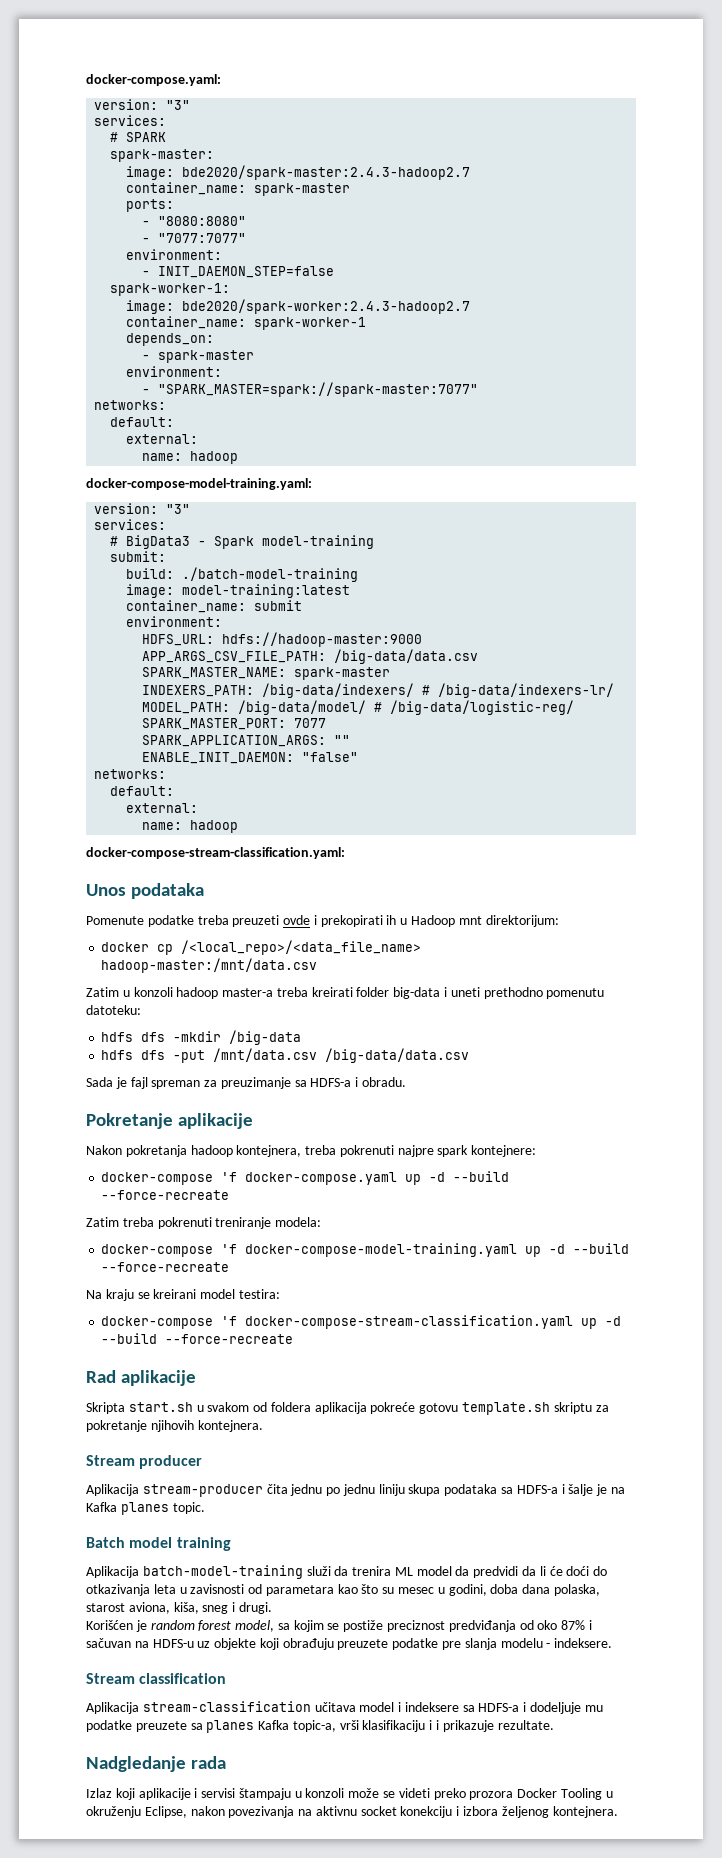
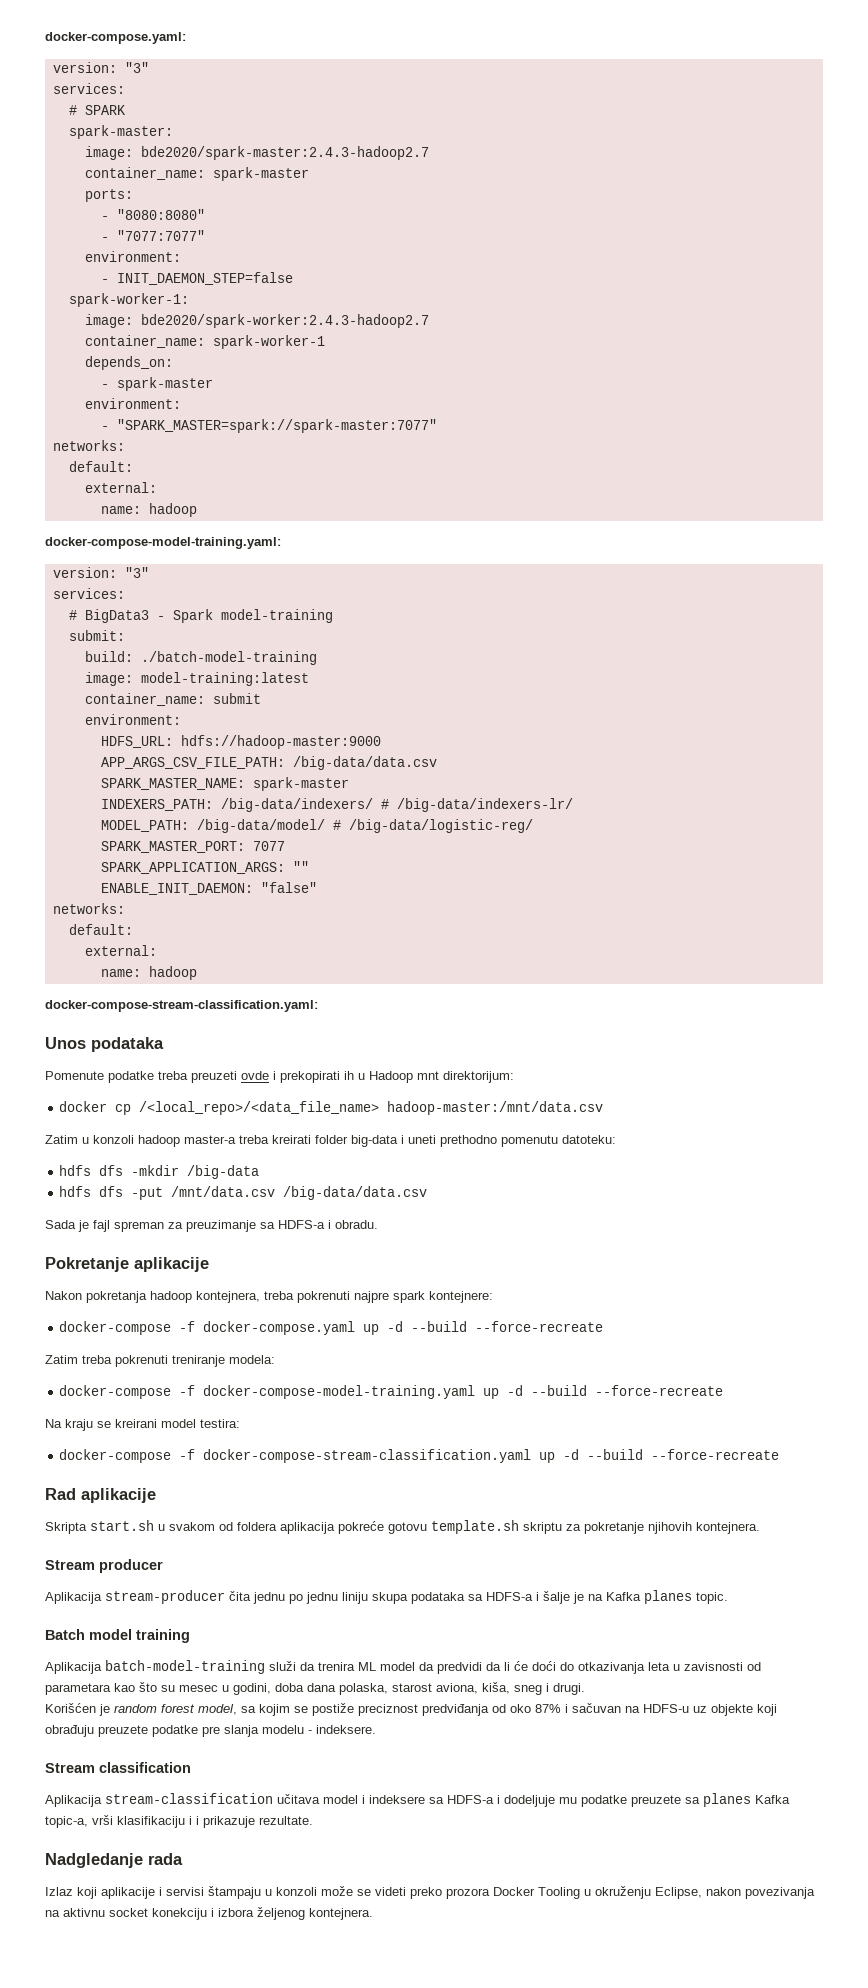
- docker-compose 'f docker-compose.yaml up -d --build --force-recreate
+ docker-compose -f docker-compose.yaml up -d --build --force-recreate
- docker-compose 'f docker-compose-model-training.yaml up -d --build --force-recreate
+ docker-compose -f docker-compose-model-training.yaml up -d --build --force-recreate
- docker-compose 'f docker-compose-stream-classification.yaml up -d --build --force-recreate
+ docker-compose -f docker-compose-stream-classification.yaml up -d --build --force-recreate

